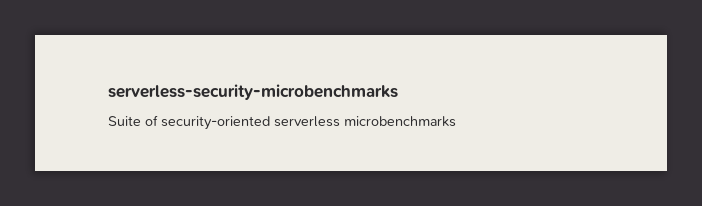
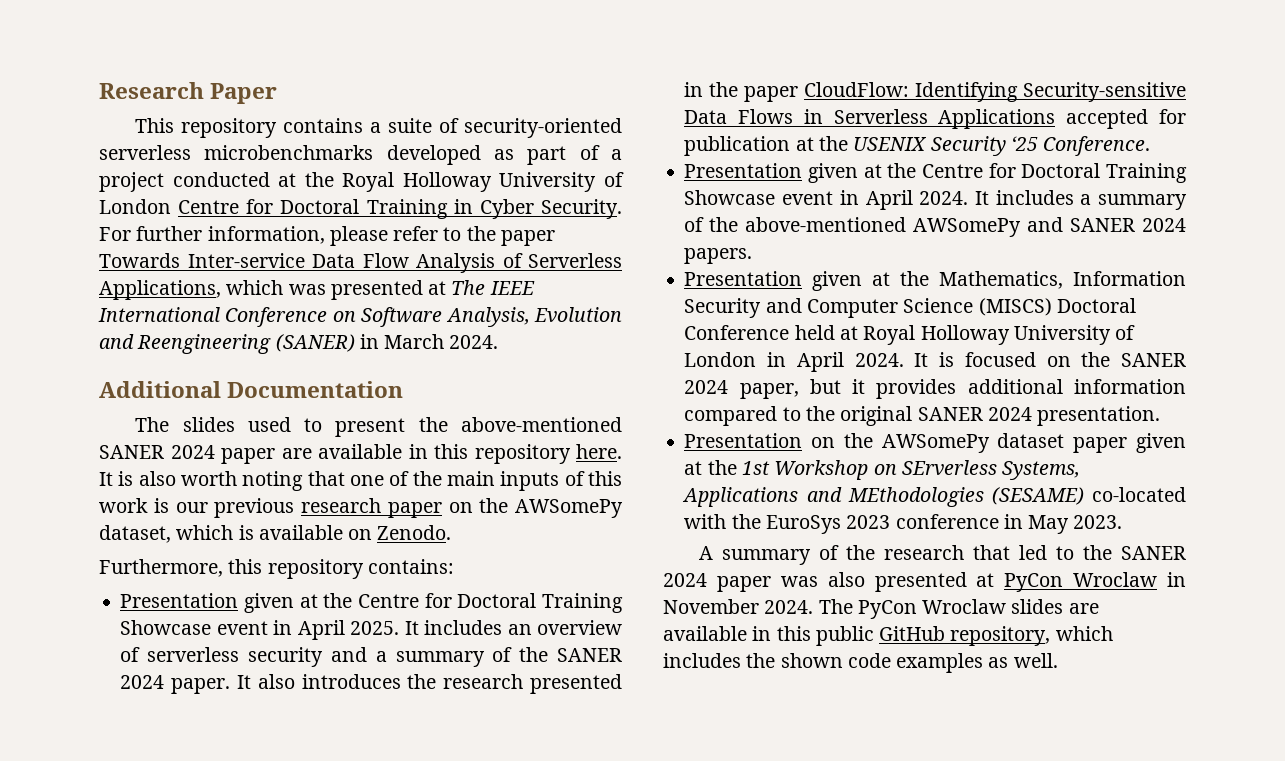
- serverless-security-microbenchmarks
- Suite of security-oriented serverless microbenchmarks
+ Research Paper
+ This repository contains a suite of security-oriented serverless microbenchmarks developed as part of a project conducted at the Royal Holloway University of London Centre for Doctoral Training in Cyber Security. For further information, please refer to the paper Towards Inter-service Data Flow Analysis of Serverless Applications, which was presented at The IEEE International Conference on Software Analysis, Evolution and Reengineering (SANER) in March 2024.
+ Additional Documentation
+ The slides used to present the above-mentioned SANER 2024 paper are available in this repository here. It is also worth noting that one of the main inputs of this work is our previous research paper on the AWSomePy dataset, which is available on Zenodo.
+ Furthermore, this repository contains:
+ Presentation given at the Centre for Doctoral Training Showcase event in April 2025. It includes an overview of serverless security and a summary of the SANER 2024 paper. It also introduces the research presented in the paper CloudFlow: Identifying Security-sensitive Data Flows in Serverless Applications accepted for publication at the USENIX Security ‘25 Conference.
+ Presentation given at the Centre for Doctoral Training Showcase event in April 2024. It includes a summary of the above-mentioned AWSomePy and SANER 2024 papers.
+ Presentation given at the Mathematics, Information Security and Computer Science (MISCS) Doctoral Conference held at Royal Holloway University of London in April 2024. It is focused on the SANER 2024 paper, but it provides additional information compared to the original SANER 2024 presentation.
+ Presentation on the AWSomePy dataset paper given at the 1st Workshop on SErverless Systems, Applications and MEthodologies (SESAME) co-located with the EuroSys 2023 conference in May 2023.
+ A summary of the research that led to the SANER 2024 paper was also presented at PyCon Wroclaw in November 2024. The PyCon Wroclaw slides are available in this public GitHub repository, which includes the shown code examples as well.

